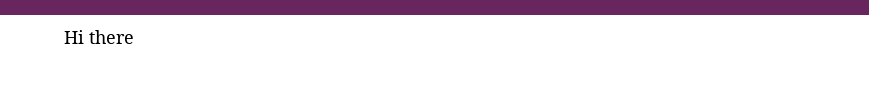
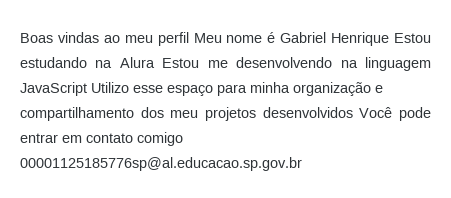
- Hi there
+ Boas vindas ao meu perfil Meu nome é Gabriel Henrique Estou estudando na Alura Estou me desenvolvendo na linguagem JavaScript Utilizo esse espaço para minha organização e compartilhamento dos meu projetos desenvolvidos Você pode entrar em contato comigo 00001125185776sp@al.educacao.sp.gov.br

